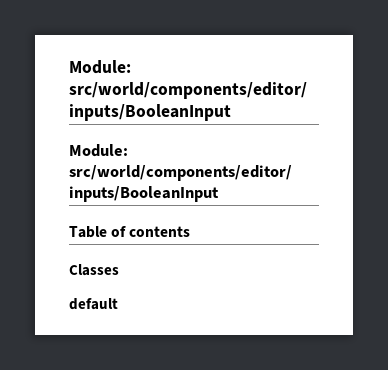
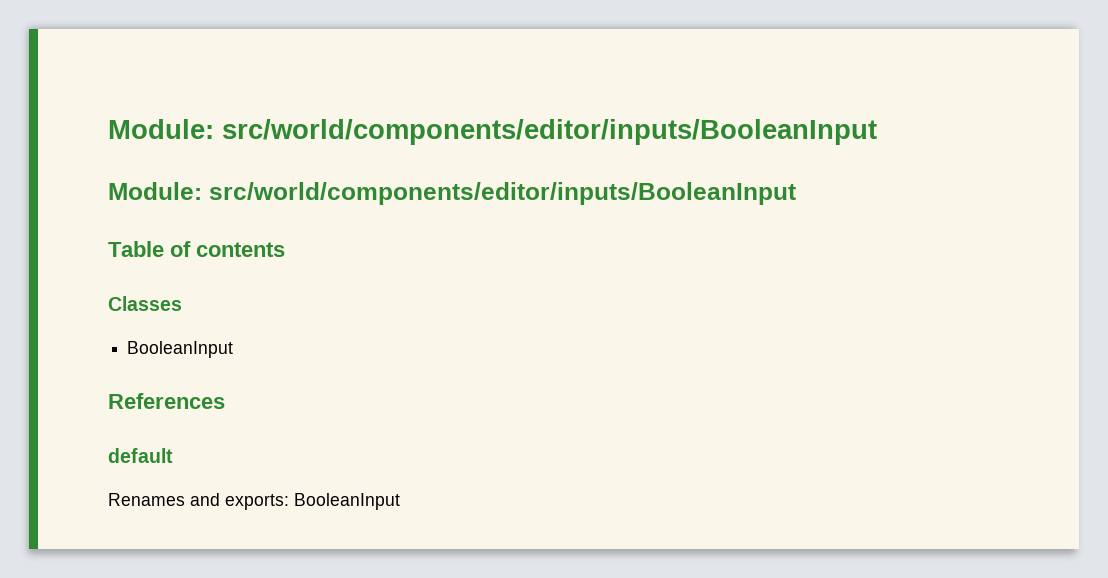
  Classes
+ BooleanInput
+ References
+ Renames and exports: BooleanInput

